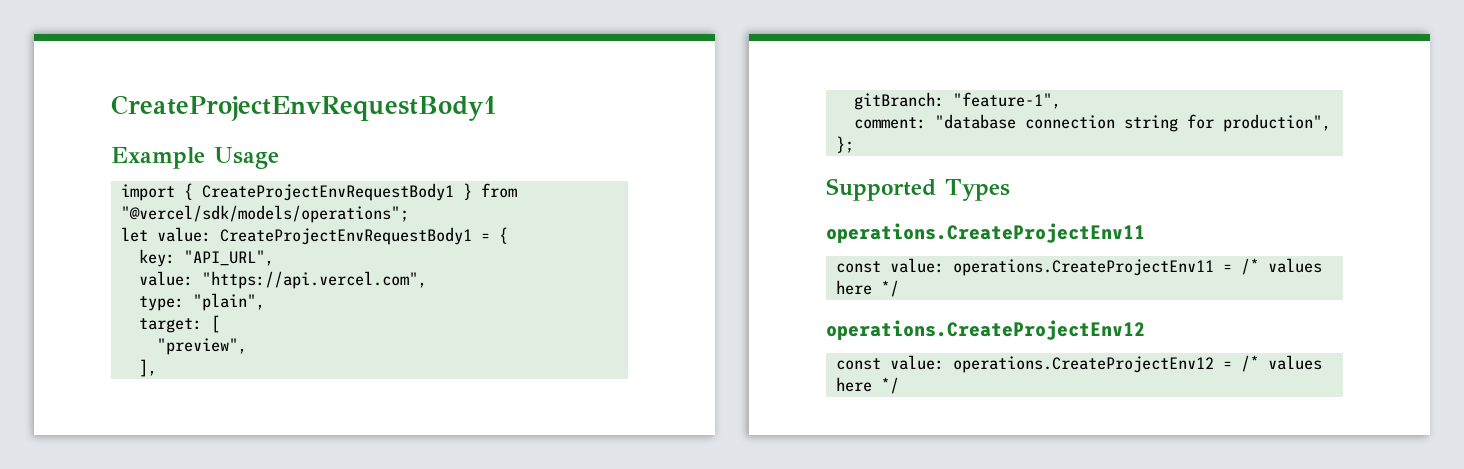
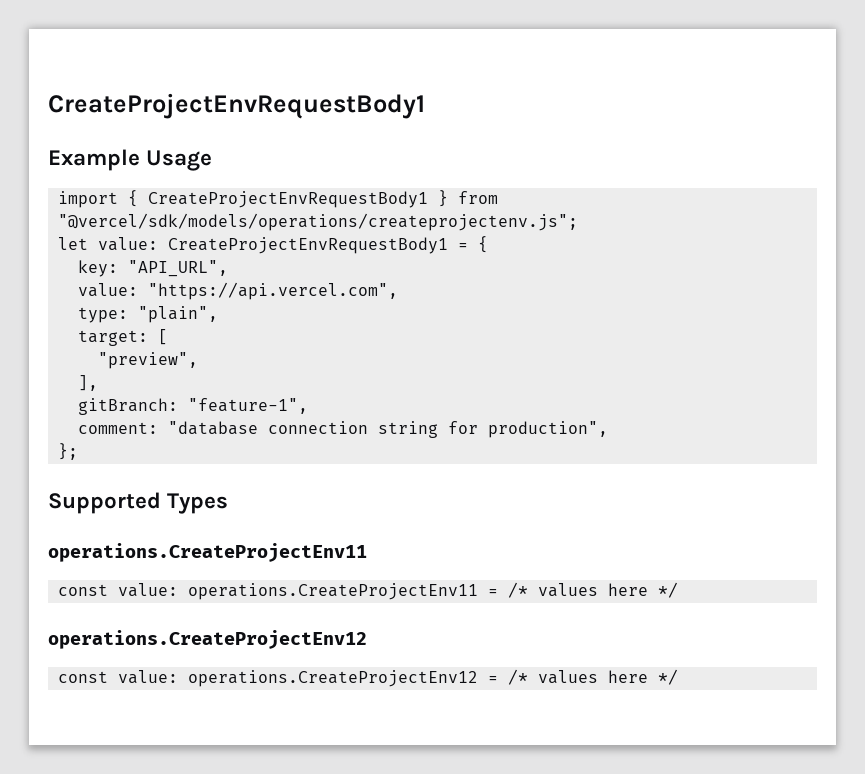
- import { CreateProjectEnvRequestBody1 } from "@vercel/sdk/models/operations";
+ import { CreateProjectEnvRequestBody1 } from "@vercel/sdk/models/operations/createprojectenv.js";

